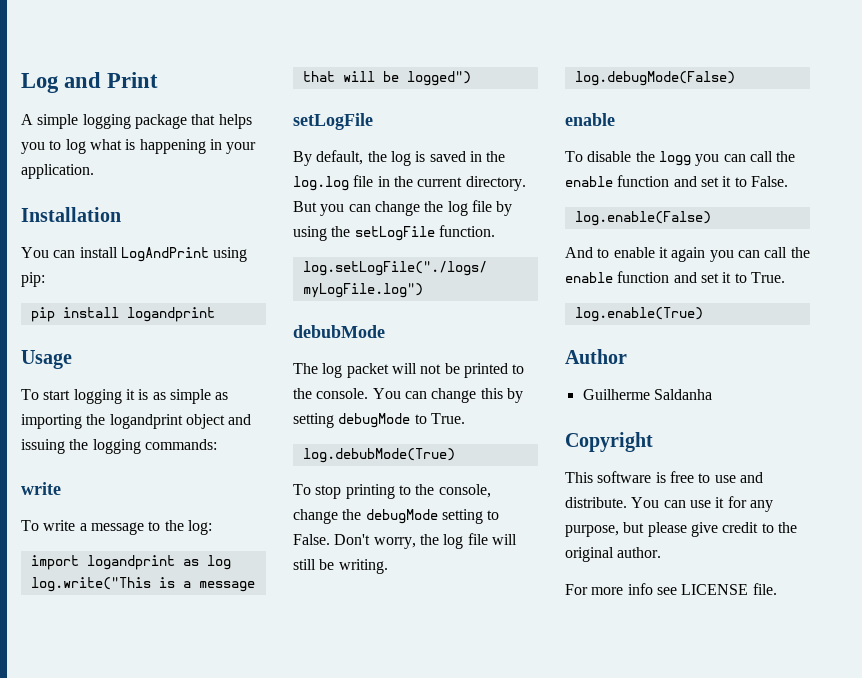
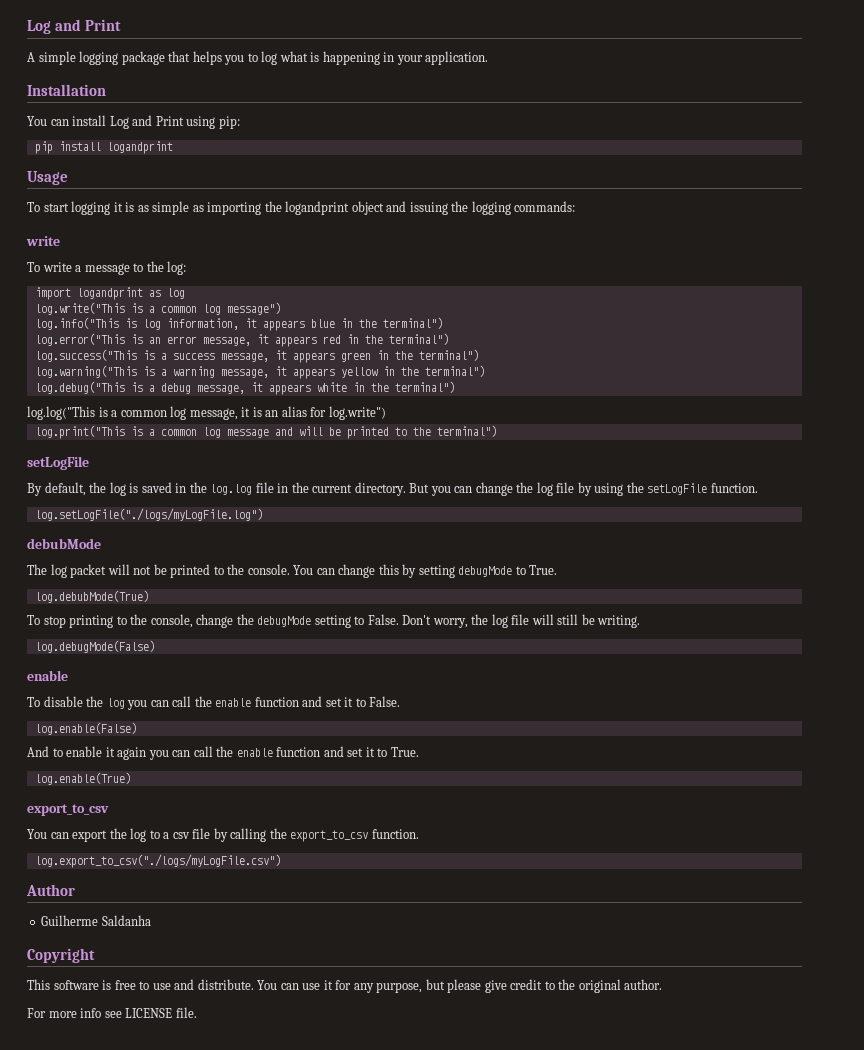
- You can install LogAndPrint using pip:
+ You can install Log and Print using pip:
- log.write("This is a message that will be logged")
+ log.write("This is a common log message")
+ log.info("This is log information, it appears blue in the terminal")
+ log.error("This is an error message, it appears red in the terminal")
+ log.success("This is a success message, it appears green in the terminal")
+ log.warning("This is a warning message, it appears yellow in the terminal")
+ log.debug("This is a debug message, it appears white in the terminal")
+ log.log("This is a common log message, it is an alias for log.write")
+ log.print("This is a common log message and will be printed to the terminal")
- To disable the logg you can call the enable function and set it to False.
+ To disable the log you can call the enable function and set it to False.
  log.enable(True)
+ export_to_csv
+ You can export the log to a csv file by calling the export_to_csv function.
+ log.export_to_csv("./logs/myLogFile.csv")

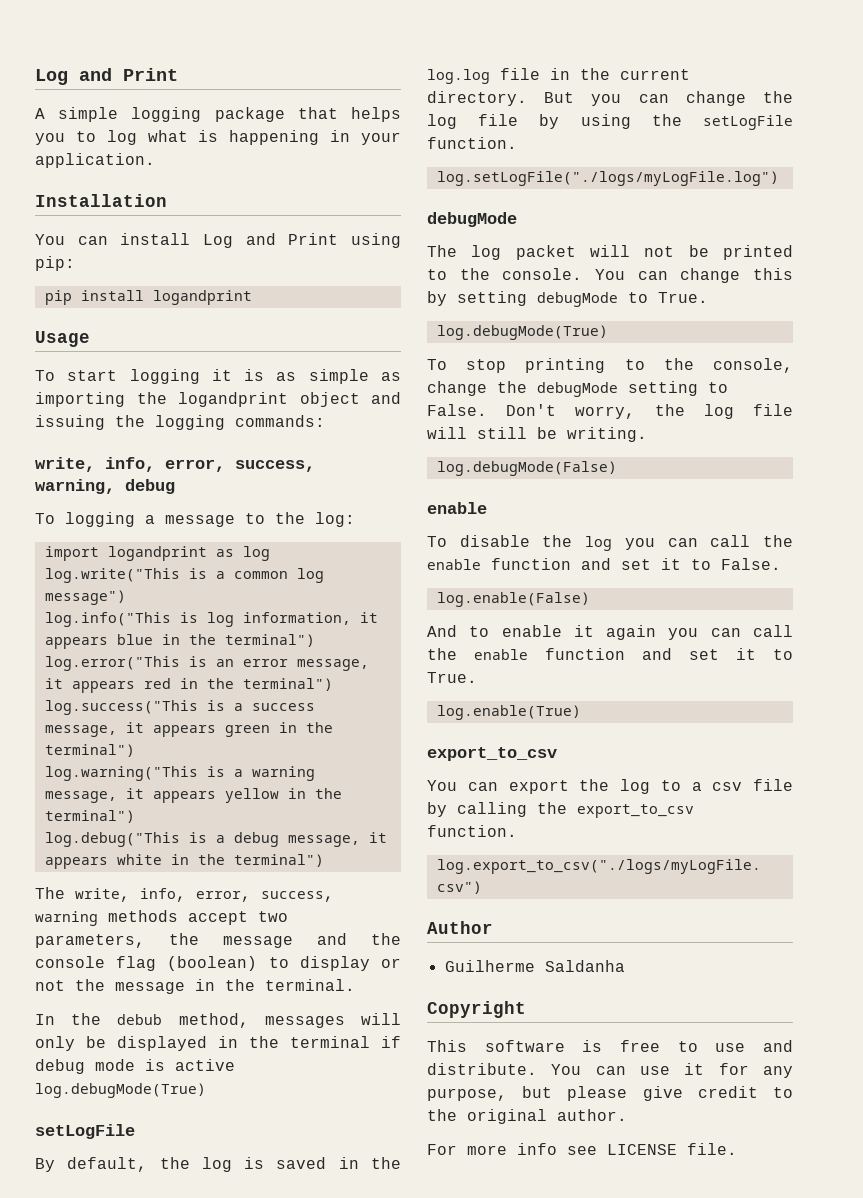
  To start logging it is as simple as importing the logandprint object and issuing the logging commands:
- write
- To write a message to the log:
+ write, info, error, success, warning, debug
+ To logging a message to the log:
- log.log("This is a common log message, it is an alias for log.write")
- log.print("This is a common log message and will be printed to the terminal")
+ The write, info, error, success, warning methods accept two parameters, the message and the console flag (boolean) to display or not the message in the terminal.
+ In the debub method, messages will only be displayed in the terminal if debug mode is active log.debugMode(True)
  log.setLogFile("./logs/myLogFile.log")
- debubMode
+ debugMode
  You can change this by setting debugMode to True.
- log.debubMode(True)
+ log.debugMode(True)

